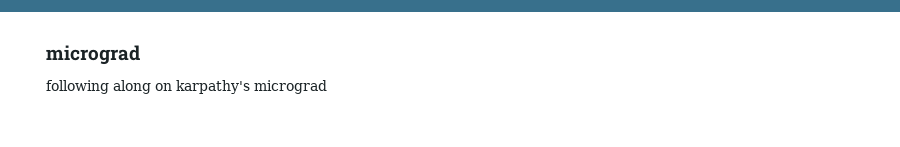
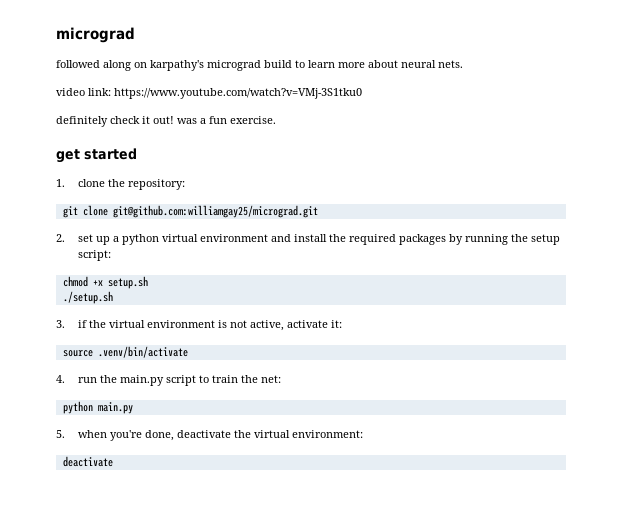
- following along on karpathy's micrograd
+ followed along on karpathy's micrograd build to learn more about neural nets.
+ video link: https://www.youtube.com/watch?v=VMj-3S1tku0
+ definitely check it out! was a fun exercise.
+ get started
+ 1. clone the repository:
+ git clone git@github.com:williamgay25/micrograd.git
+ 2. set up a python virtual environment and install the required packages by running the setup script:
+ chmod +x setup.sh
+ ./setup.sh
+ 3. if the virtual environment is not active, activate it:
+ source .venv/bin/activate
+ 4. run the main.py script to train the net:
+ python main.py
+ 5. when you're done, deactivate the virtual environment:
+ deactivate

